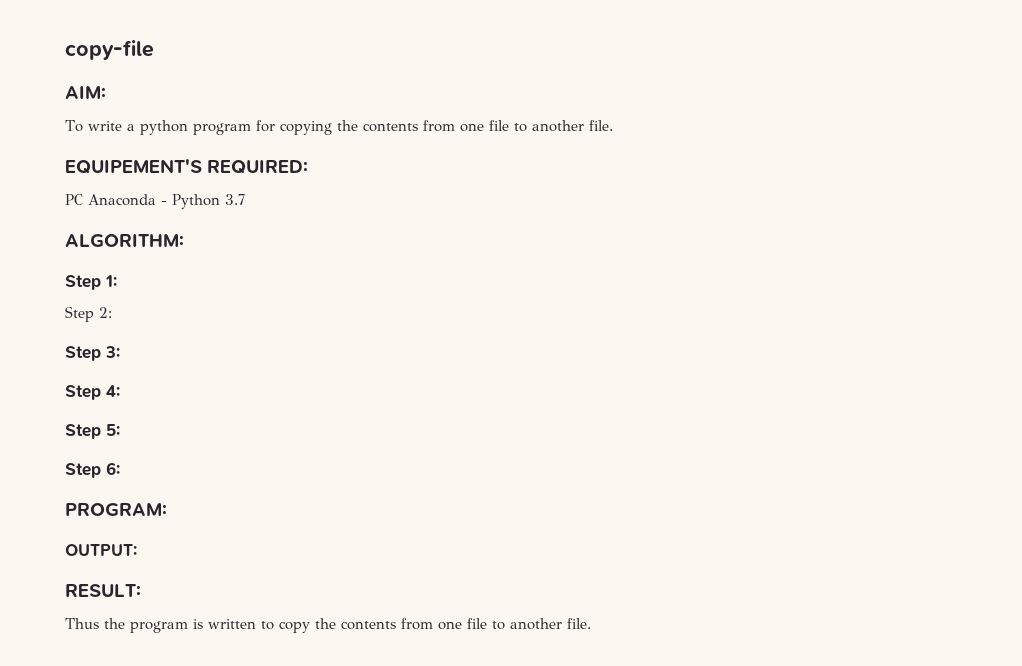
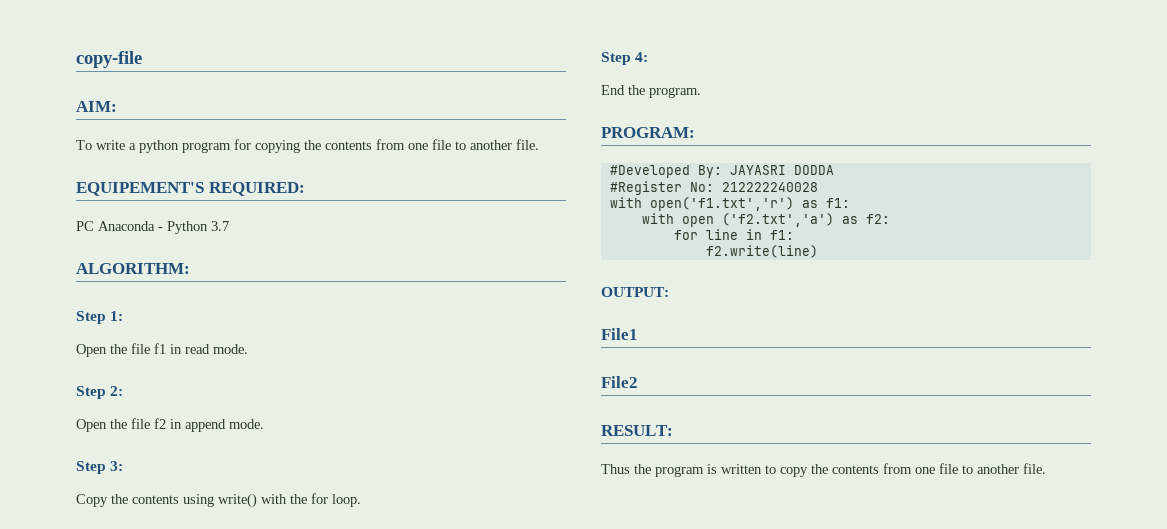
+ Open the file f1 in read mode.
  Step 2:
+ Open the file f2 in append mode.
  Step 3:
+ Copy the contents using write() with the for loop.
  Step 4:
- Step 5:
- Step 6:
+ End the program.
  PROGRAM:
+ #Developed By: JAYASRI DODDA
+ #Register No: 212222240028
+ with open('f1.txt','r') as f1:
+ with open ('f2.txt','a') as f2:
+ for line in f1:
+ f2.write(line)
+ File1
+ File2

